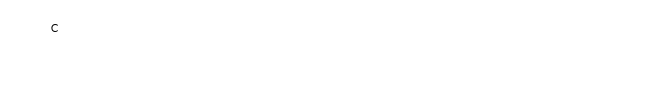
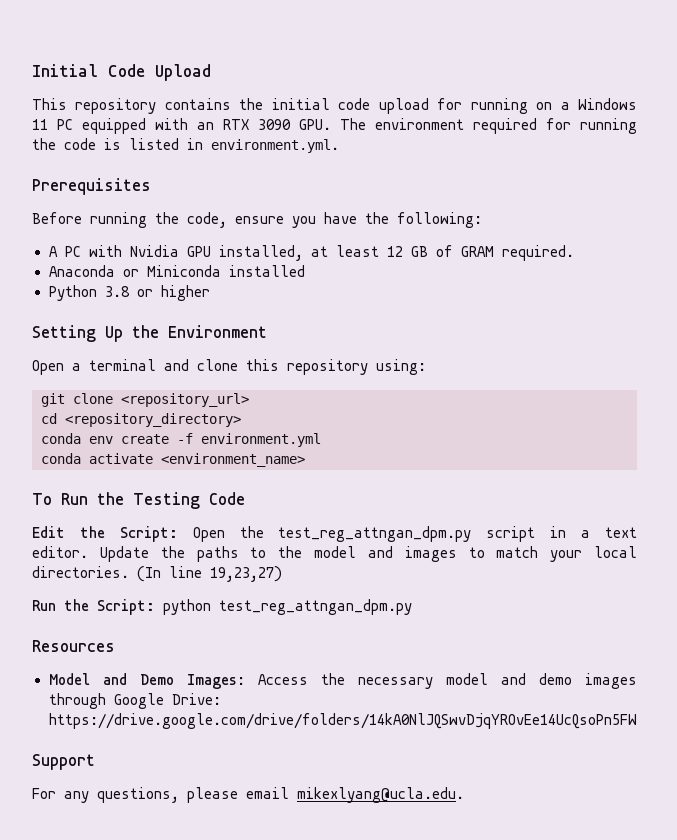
- C
+ Initial Code Upload
+ This repository contains the initial code upload for running on a Windows 11 PC equipped with an RTX 3090 GPU. The environment required for running the code is listed in environment.yml.
+ Prerequisites
+ Before running the code, ensure you have the following:
+ A PC with Nvidia GPU installed, at least 12 GB of GRAM required.
+ Anaconda or Miniconda installed
+ Python 3.8 or higher
+ Setting Up the Environment
+ Open a terminal and clone this repository using:
+ git clone <repository_url>
+ cd <repository_directory>
+ conda env create -f environment.yml
+ conda activate <environment_name>
+ To Run the Testing Code
+ Edit the Script: Open the test_reg_attngan_dpm.py script in a text editor. Update the paths to the model and images to match your local directories. (In line 19,23,27)
+ Run the Script: python test_reg_attngan_dpm.py
+ Resources
+ Model and Demo Images: Access the necessary model and demo images through Google Drive: https://drive.google.com/drive/folders/14kA0NlJQSwvDjqYROvEe14UcQsoPn5FW
+ Support
+ For any questions, please email mikexlyang@ucla.edu.

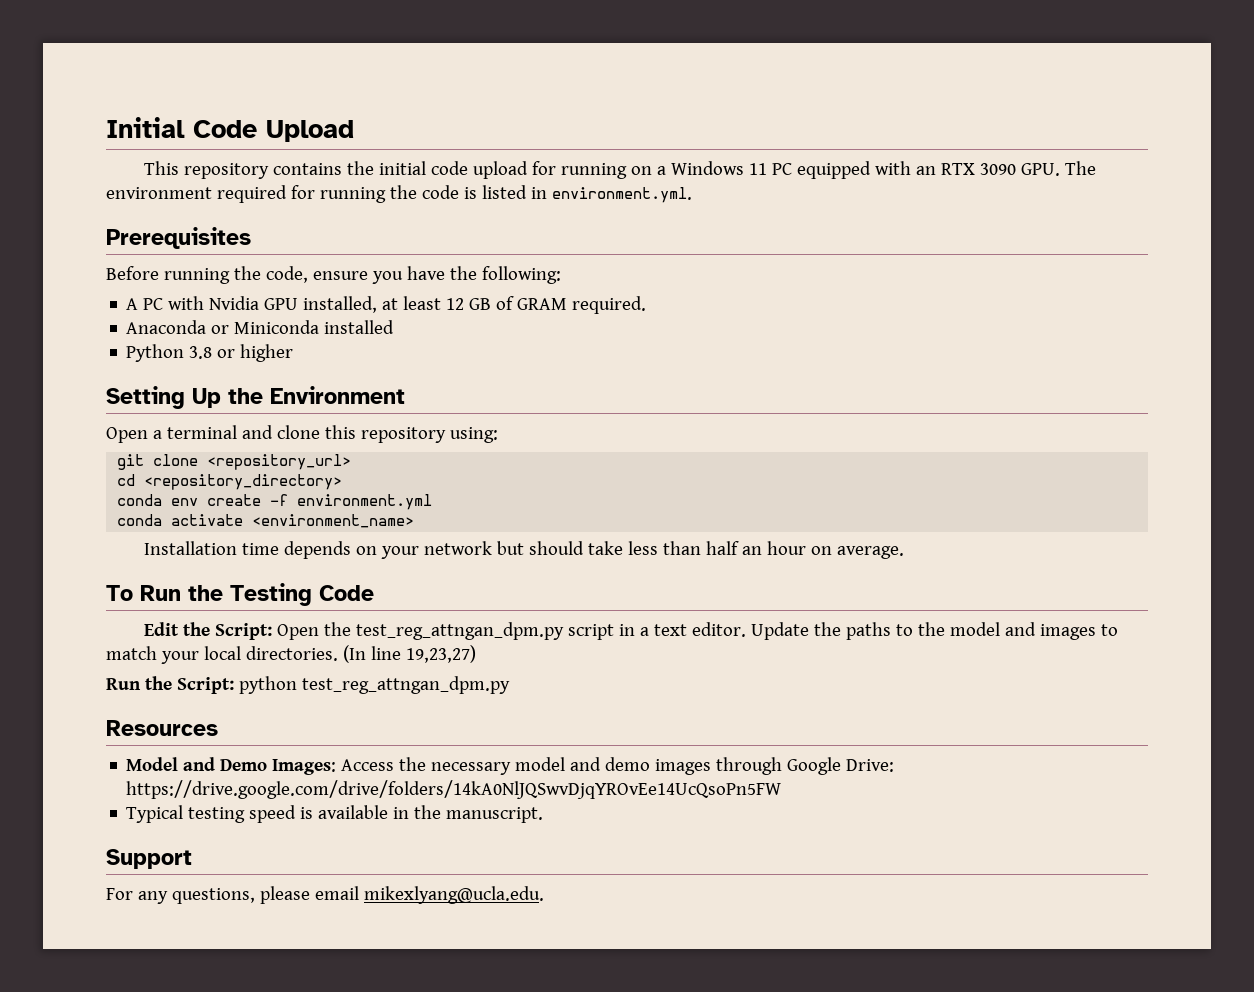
+ Installation time depends on your network but should take less than half an hour on average.
+ Typical testing speed is available in the manuscript.

